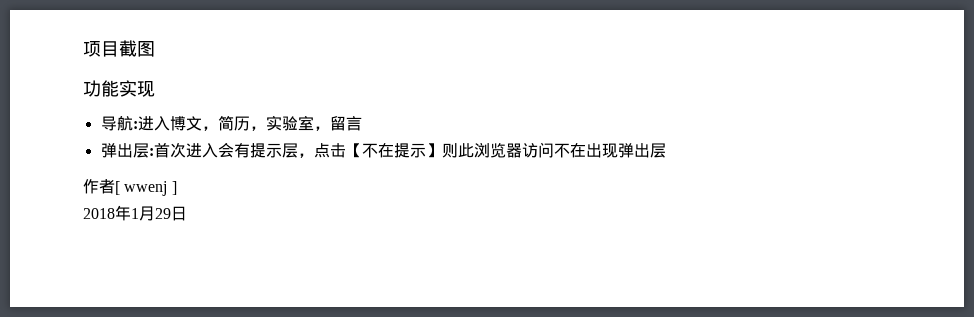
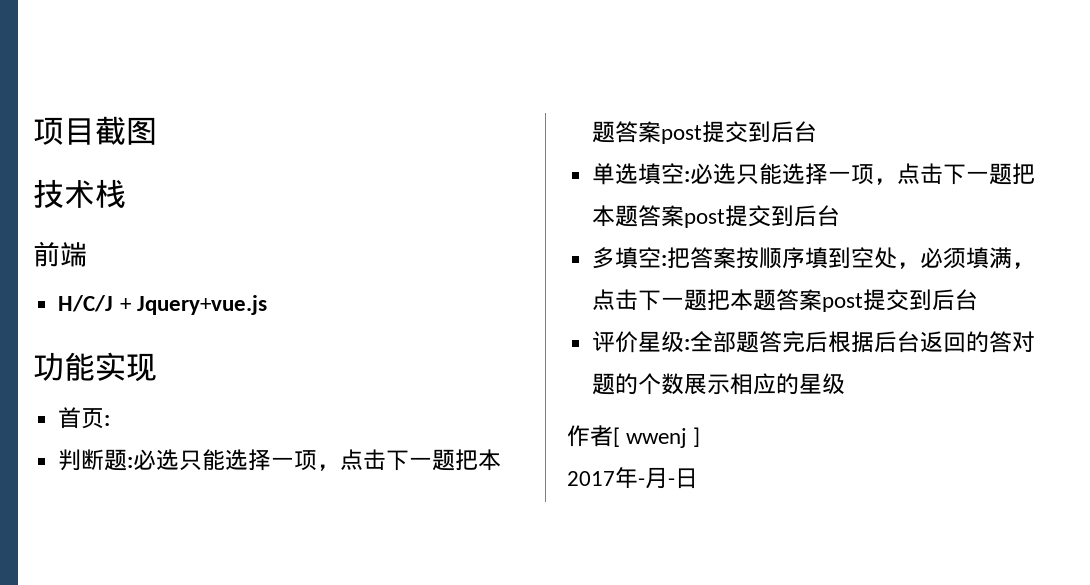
+ 技术栈
+ 前端
+ H/C/J + Jquery+vue.js
- 导航:进入博文，简历，实验室，留言
- 弹出层:首次进入会有提示层，点击【不在提示】则此浏览器访问不在出现弹出层
+ 首页:
+ 判断题:必选只能选择一项，点击下一题把本题答案post提交到后台
+ 单选填空:必选只能选择一项，点击下一题把本题答案post提交到后台
+ 多填空:把答案按顺序填到空处，必须填满，点击下一题把本题答案post提交到后台
+ 评价星级:全部题答完后根据后台返回的答对题的个数展示相应的星级
- 2018年1月29日
+ 2017年-月-日

